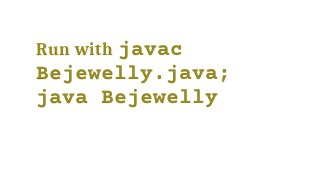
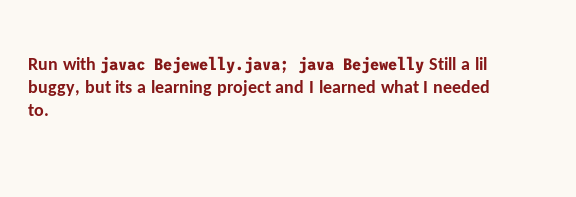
- Run with javac Bejewelly.java; java Bejewelly
+ Run with javac Bejewelly.java; java Bejewelly Still a lil buggy, but its a learning project and I learned what I needed to.

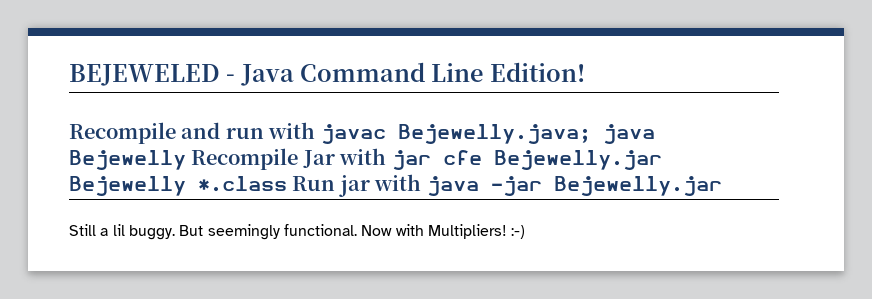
- Run with javac Bejewelly.java; java Bejewelly Still a lil buggy, but its a learning project and I learned what I needed to.
+ BEJEWELED - Java Command Line Edition!
+ Recompile and run with javac Bejewelly.java; java Bejewelly Recompile Jar with jar cfe Bejewelly.jar Bejewelly *.class Run jar with java -jar Bejewelly.jar
+ Still a lil buggy. But seemingly functional. Now with Multipliers! :-)

